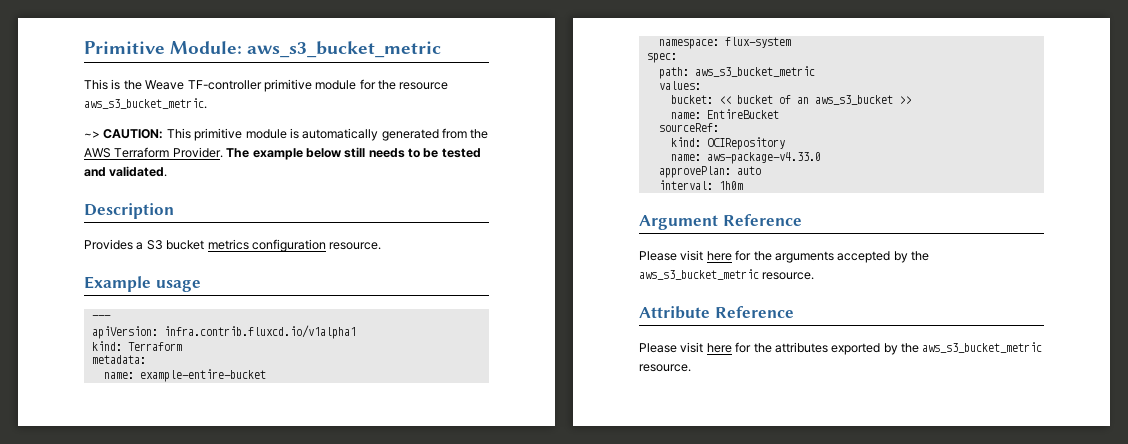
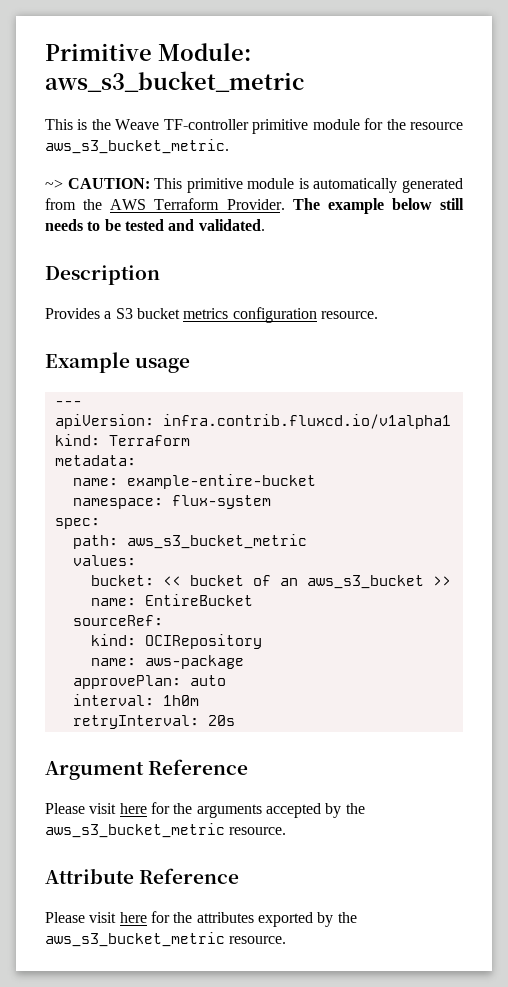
- name: aws-package-v4.33.0
+ name: aws-package
+ retryInterval: 20s

